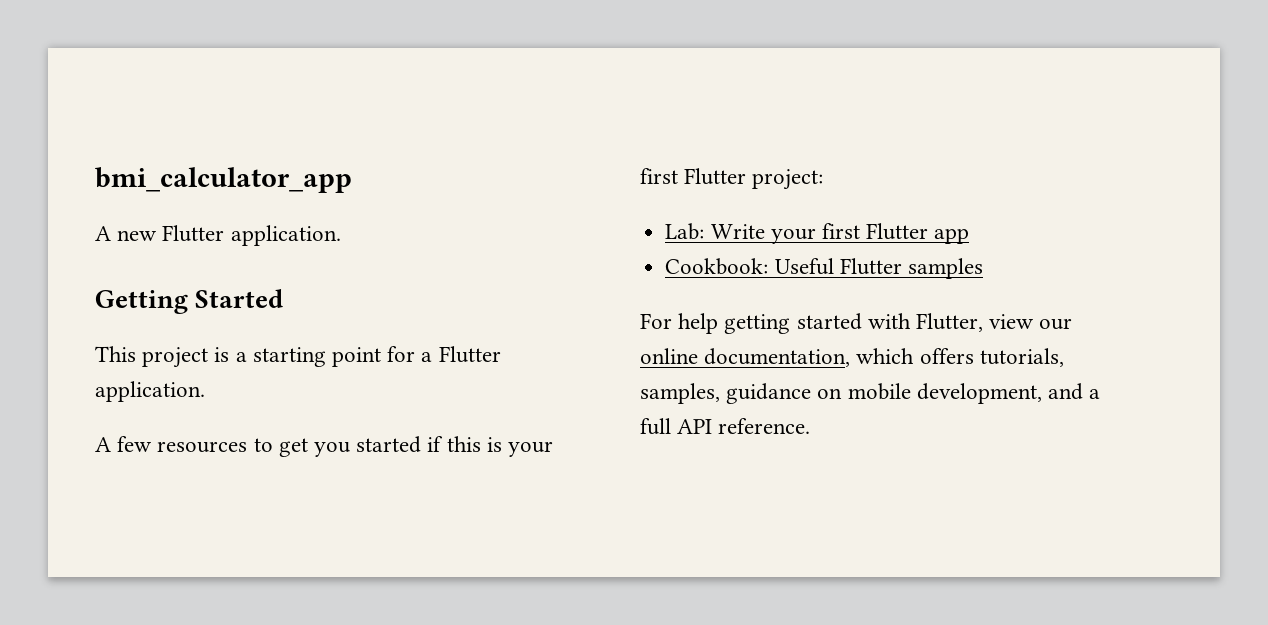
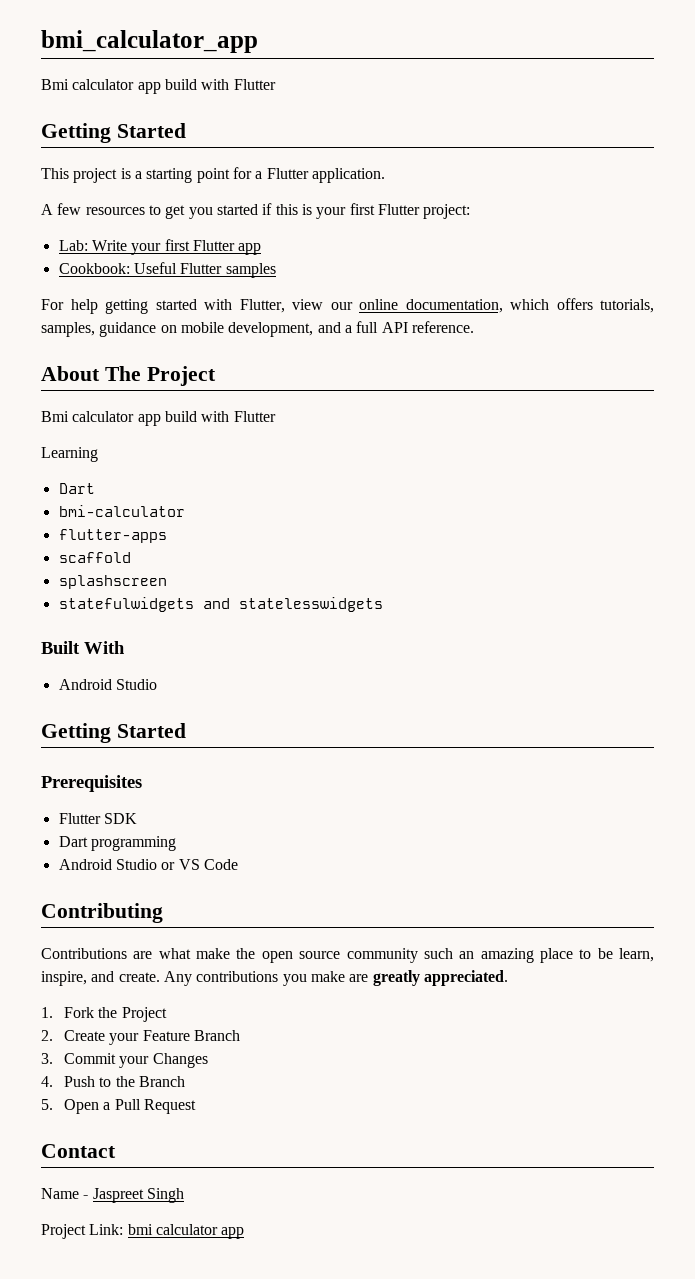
  bmi_calculator_app
- A new Flutter application.
+ Bmi calculator app build with Flutter
+ About The Project
+ Bmi calculator app build with Flutter
+ Learning
+ Dart
+ bmi-calculator
+ flutter-apps
+ scaffold
+ splashscreen
+ statefulwidgets and statelesswidgets
+ Built With
+ Android Studio
+ Getting Started
+ Prerequisites
+ Flutter SDK
+ Dart programming
+ Android Studio or VS Code
+ Contributing
+ Contributions are what make the open source community such an amazing place to be learn, inspire, and create. Any contributions you make are greatly appreciated.
+ 1. Fork the Project
+ 2. Create your Feature Branch
+ 3. Commit your Changes
+ 4. Push to the Branch
+ 5. Open a Pull Request
+ Contact
+ Name - Jaspreet Singh
+ Project Link: bmi calculator app

